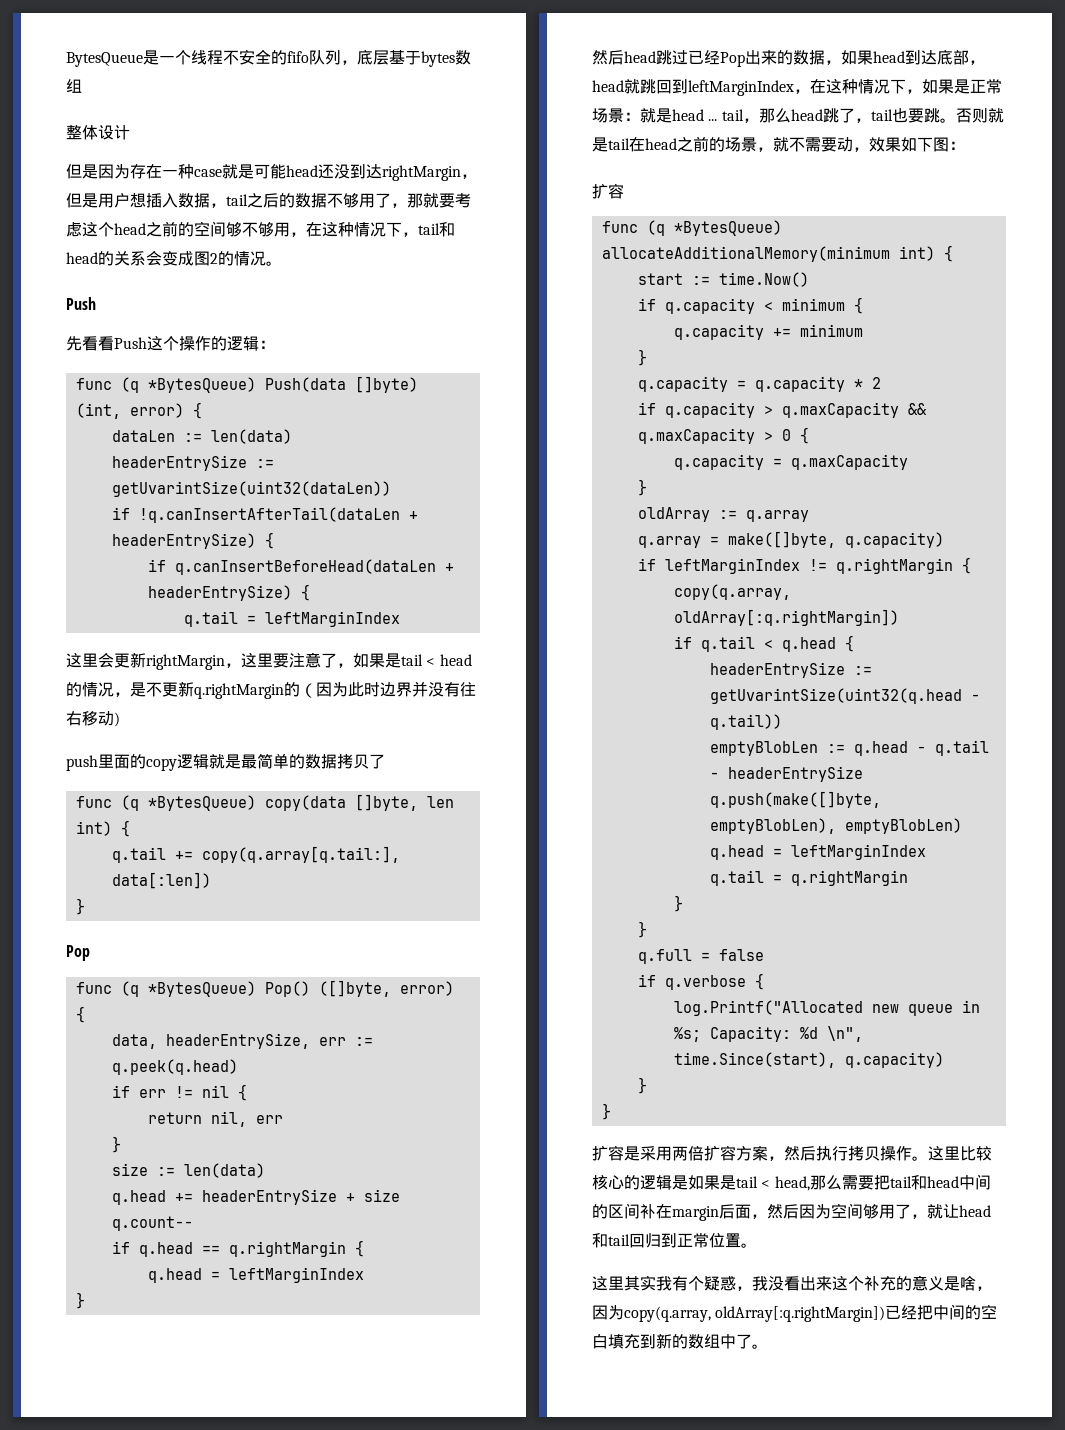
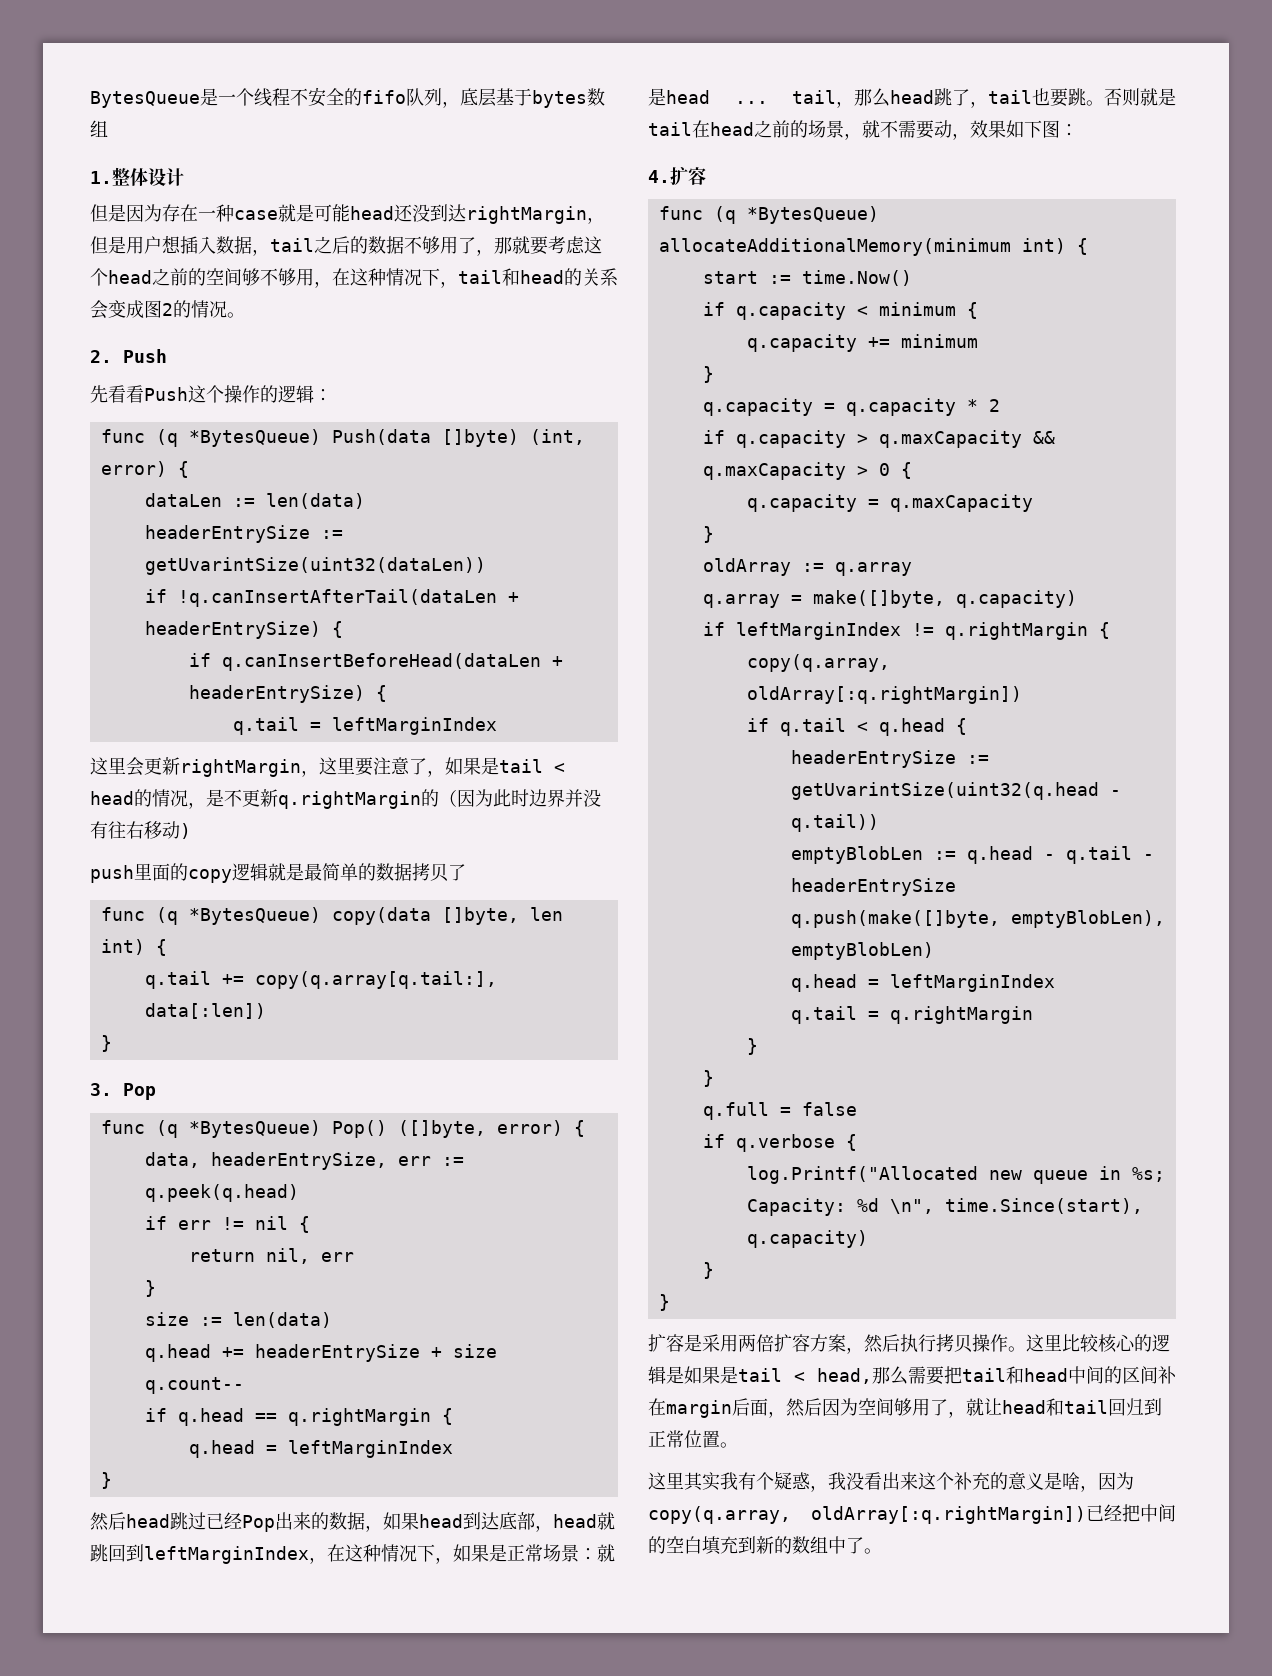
- 整体设计
+ 1.整体设计
  但是因为存在一种case就是可能head还没到达rightMargin，但是用户想插入数据，tail之后的数据不够用了，那就要考虑这个head之前的空间够不够用，在这种情况下，tail和head的关系会变成图2的情况。
- Push
+ 2. Push
  q.tail += copy(q.array[q.tail:], data[:len])
  }
- Pop
+ 3. Pop
  否则就是tail在head之前的场景，就不需要动，效果如下图：
- 扩容
+ 4.扩容

